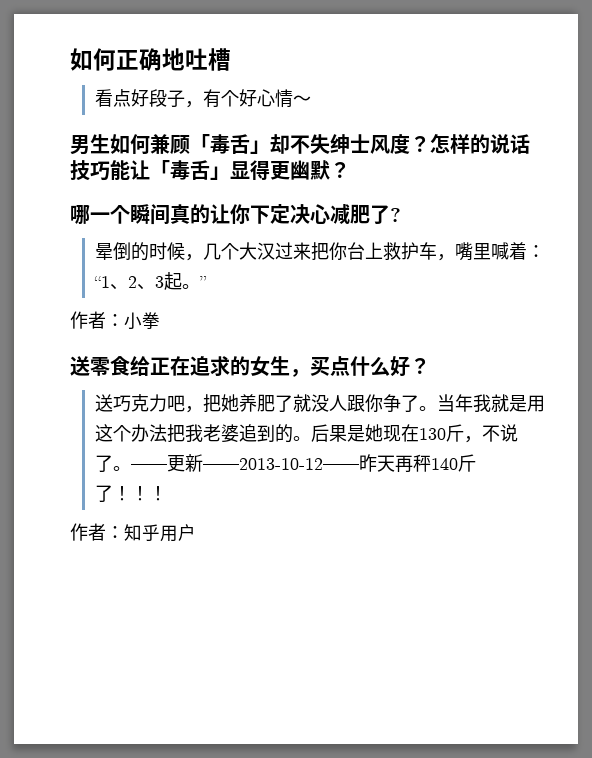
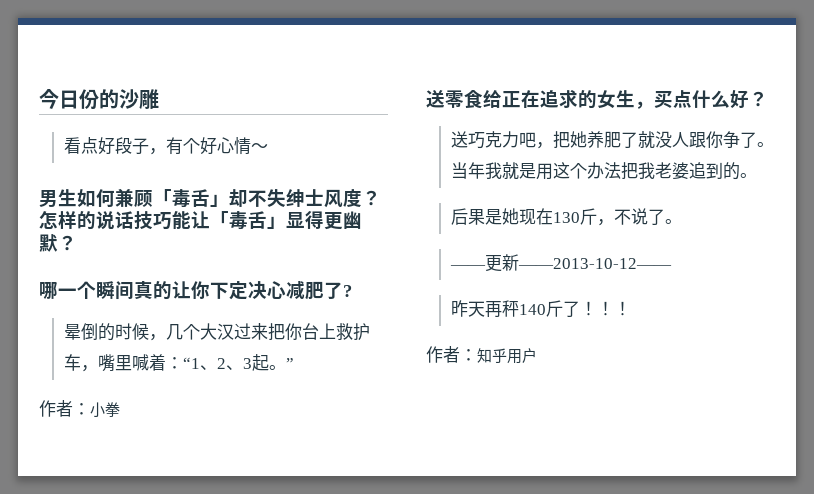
- 如何正确地吐槽
+ 今日份的沙雕
- 当年我就是用这个办法把我老婆追到的。后果是她现在130斤，不说了。——更新——2013-10-12——昨天再秤140斤了！
+ 当年我就是用这个办法把我老婆追到的。
+ 后果是她现在130斤，不说了。
+ ——更新——2013-10-12——
+ 昨天再秤140斤了！

